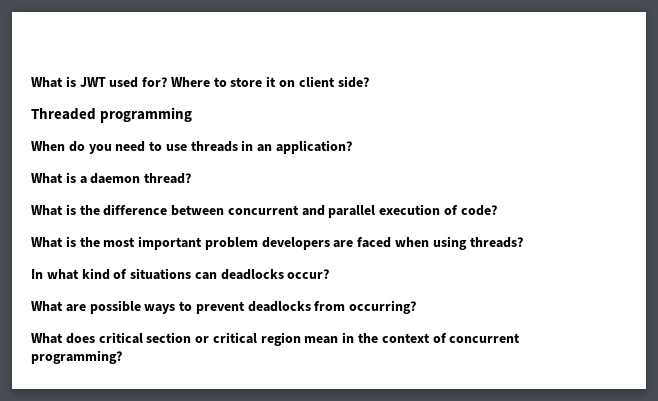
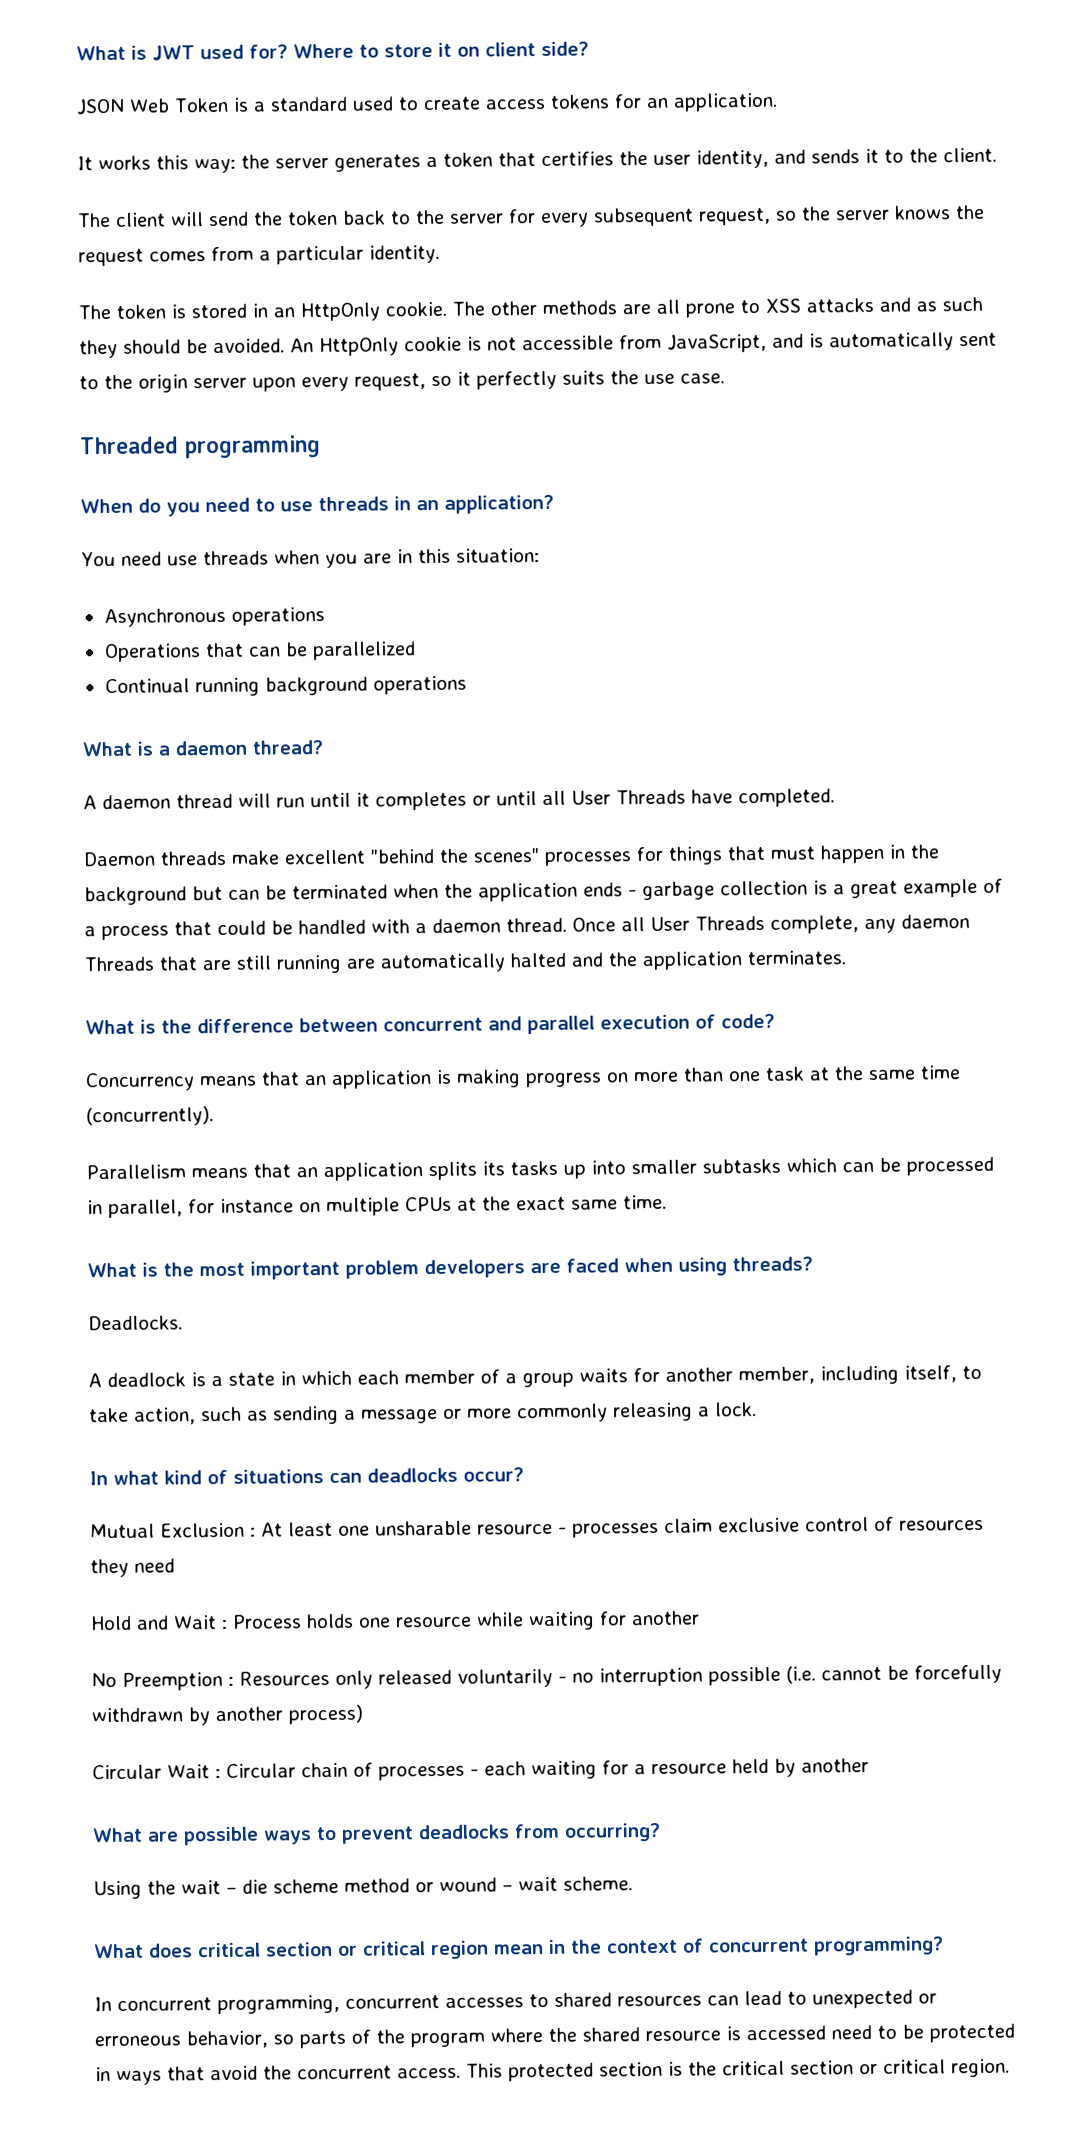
+ JSON Web Token is a standard used to create access tokens for an application.
+ It works this way: the server generates a token that certifies the user identity, and sends it to the client.
+ The client will send the token back to the server for every subsequent request, so the server knows the request comes from a particular identity.
+ The token is stored in an HttpOnly cookie. The other methods are all prone to XSS attacks and as such they should be avoided. An HttpOnly cookie is not accessible from JavaScript, and is automatically sent to the origin server upon every request, so it perfectly suits the use case.
+ You need use threads when you are in this situation:
+ Asynchronous operations
+ Operations that can be parallelized
+ Continual running background operations
+ A daemon thread will run until it completes or until all User Threads have completed.
+ Daemon threads make excellent "behind the scenes" processes for things that must happen in the background but can be terminated when the application ends - garbage collection is a great example of a process that could be handled with a daemon thread. Once all User Threads complete, any daemon Threads that are still running are automatically halted and the application terminates.
+ Concurrency means that an application is making progress on more than one task at the same time (concurrently).
+ Parallelism means that an application splits its tasks up into smaller subtasks which can be processed in parallel, for instance on multiple CPUs at the exact same time.
+ Deadlocks.
+ A deadlock is a state in which each member of a group waits for another member, including itself, to take action, such as sending a message or more commonly releasing a lock.
+ Mutual Exclusion : At least one unsharable resource - processes claim exclusive control of resources they need
+ Hold and Wait : Process holds one resource while waiting for another
+ No Preemption : Resources only released voluntarily - no interruption possible (i.e. cannot be forcefully withdrawn by another process)
+ Circular Wait : Circular chain of processes - each waiting for a resource held by another
+ Using the wait – die scheme method or wound – wait scheme.
+ In concurrent programming, concurrent accesses to shared resources can lead to unexpected or erroneous behavior, so parts of the program where the shared resource is accessed need to be protected in ways that avoid the concurrent access. This protected section is the critical section or critical region.

